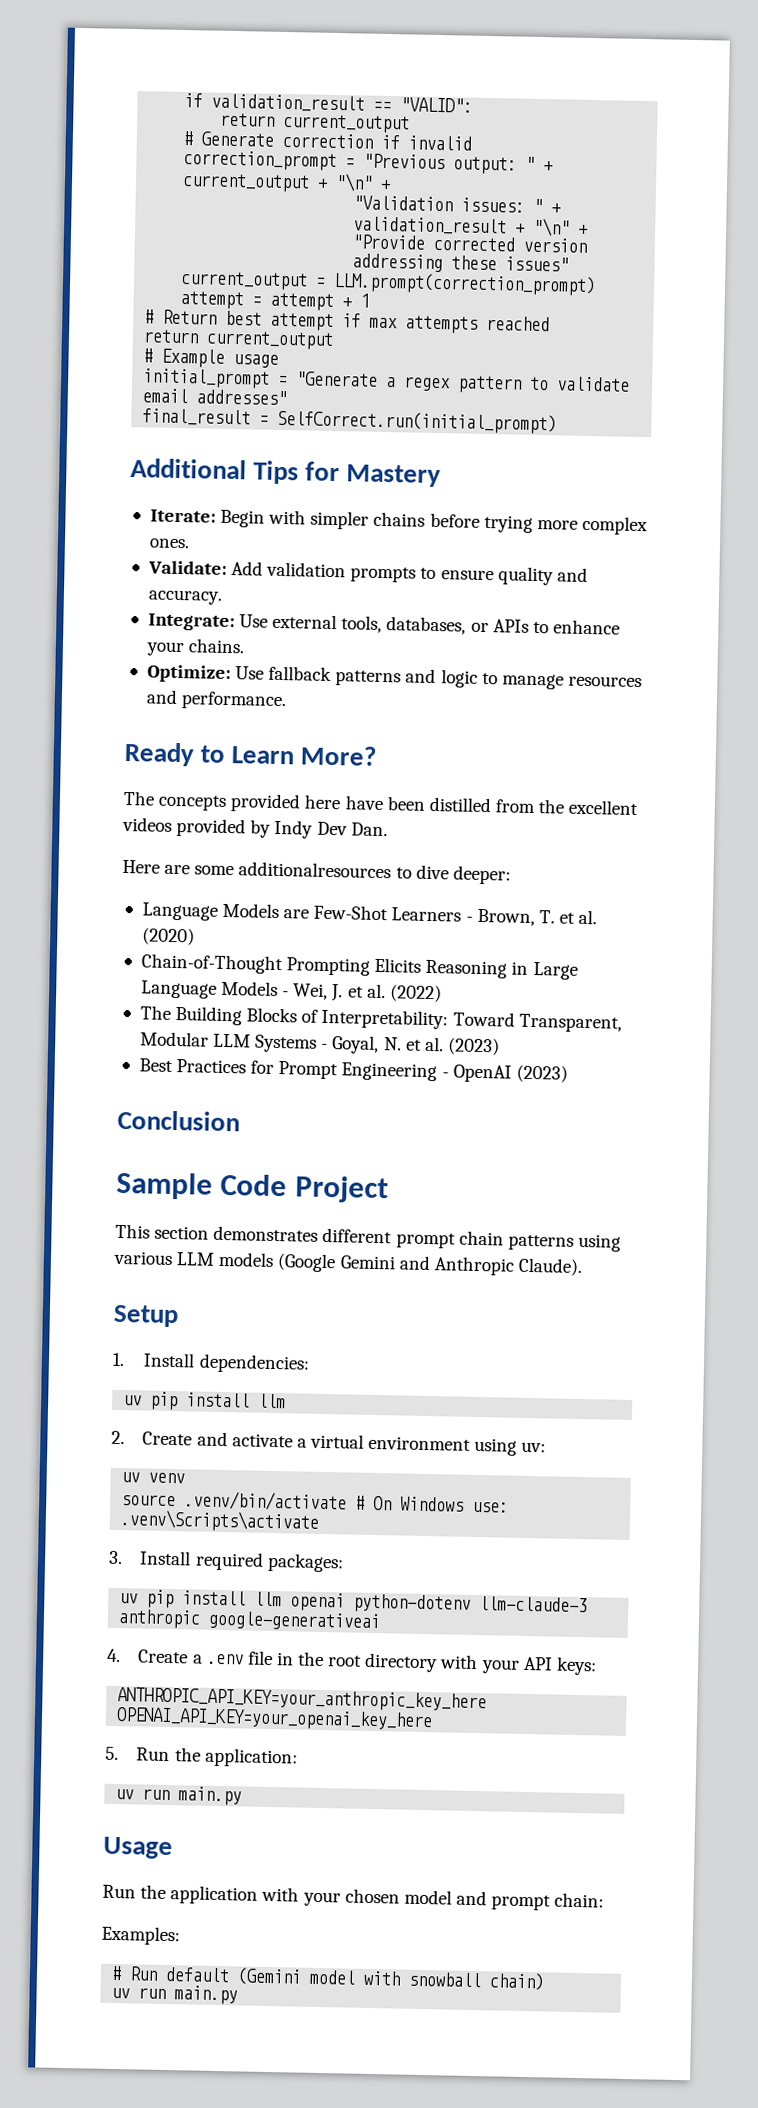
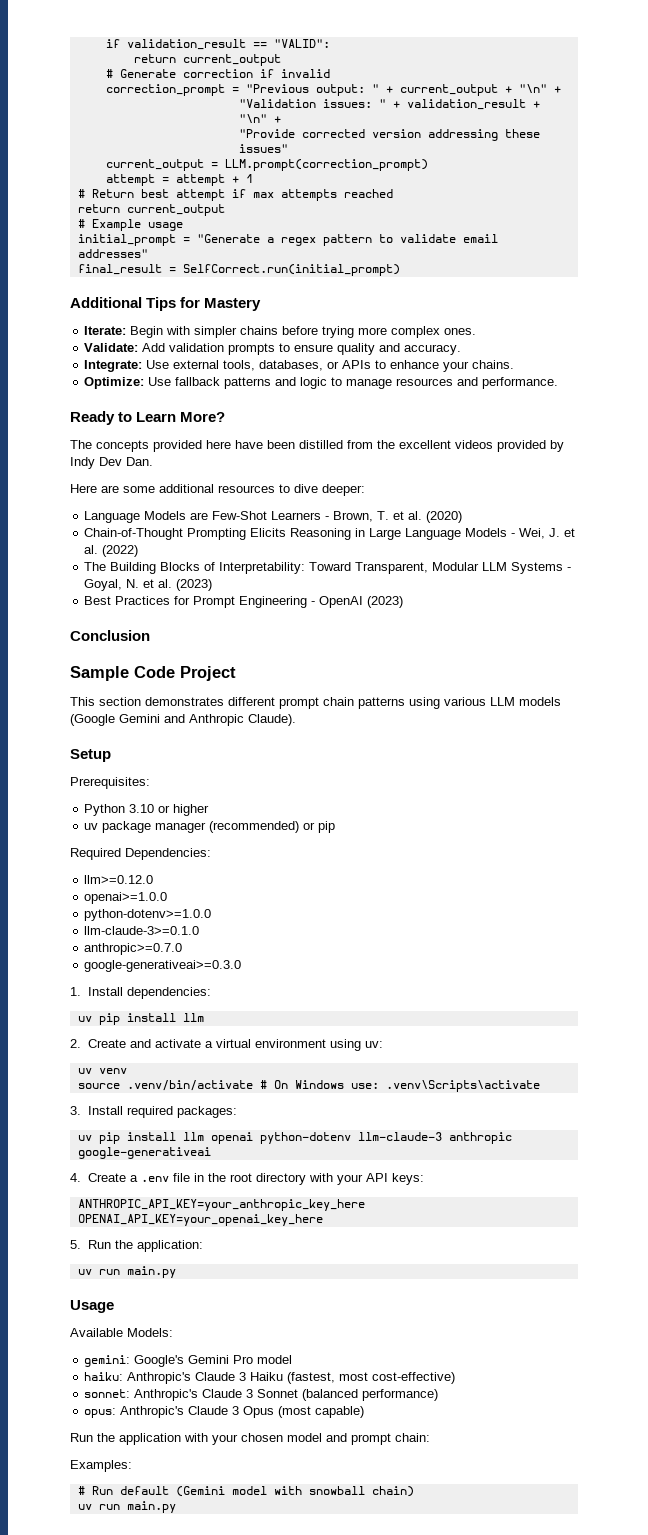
- Here are some additionalresources to dive deeper:
+ Here are some additional resources to dive deeper:
+ Prerequisites:
+ Python 3.10 or higher
+ uv package manager (recommended) or pip
+ Required Dependencies:
+ llm>=0.12.0
+ openai>=1.0.0
+ python-dotenv>=1.0.0
+ llm-claude-3>=0.1.0
+ anthropic>=0.7.0
+ google-generativeai>=0.3.0
+ Available Models:
+ gemini: Google's Gemini Pro model
+ haiku: Anthropic's Claude 3 Haiku (fastest, most cost-effective)
+ sonnet: Anthropic's Claude 3 Sonnet (balanced performance)
+ opus: Anthropic's Claude 3 Opus (most capable)

